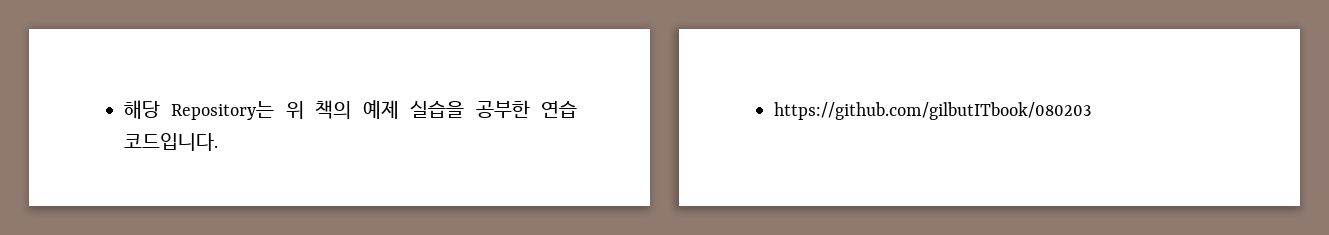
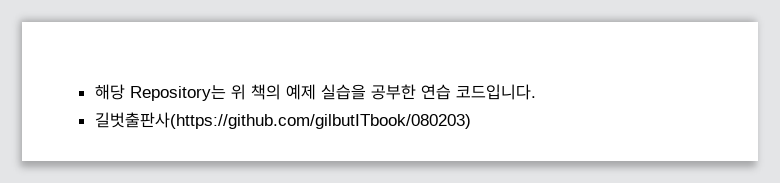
- https://github.com/gilbutITbook/080203
+ 길벗출판사(https://github.com/gilbutITbook/080203)

